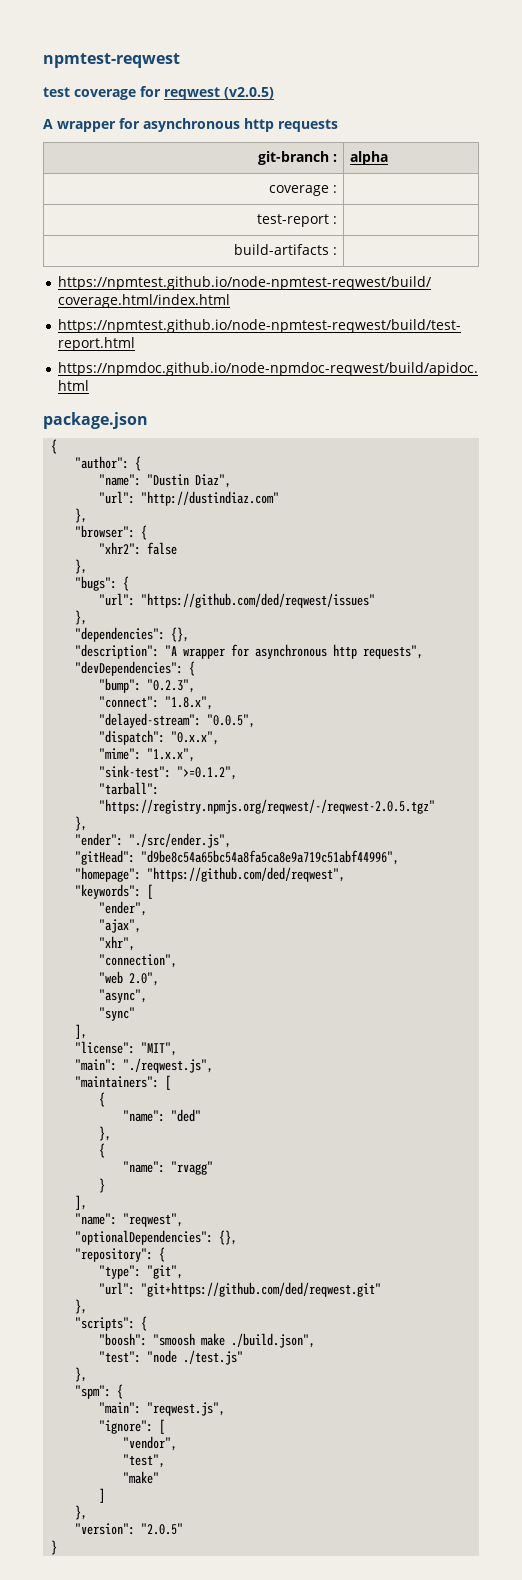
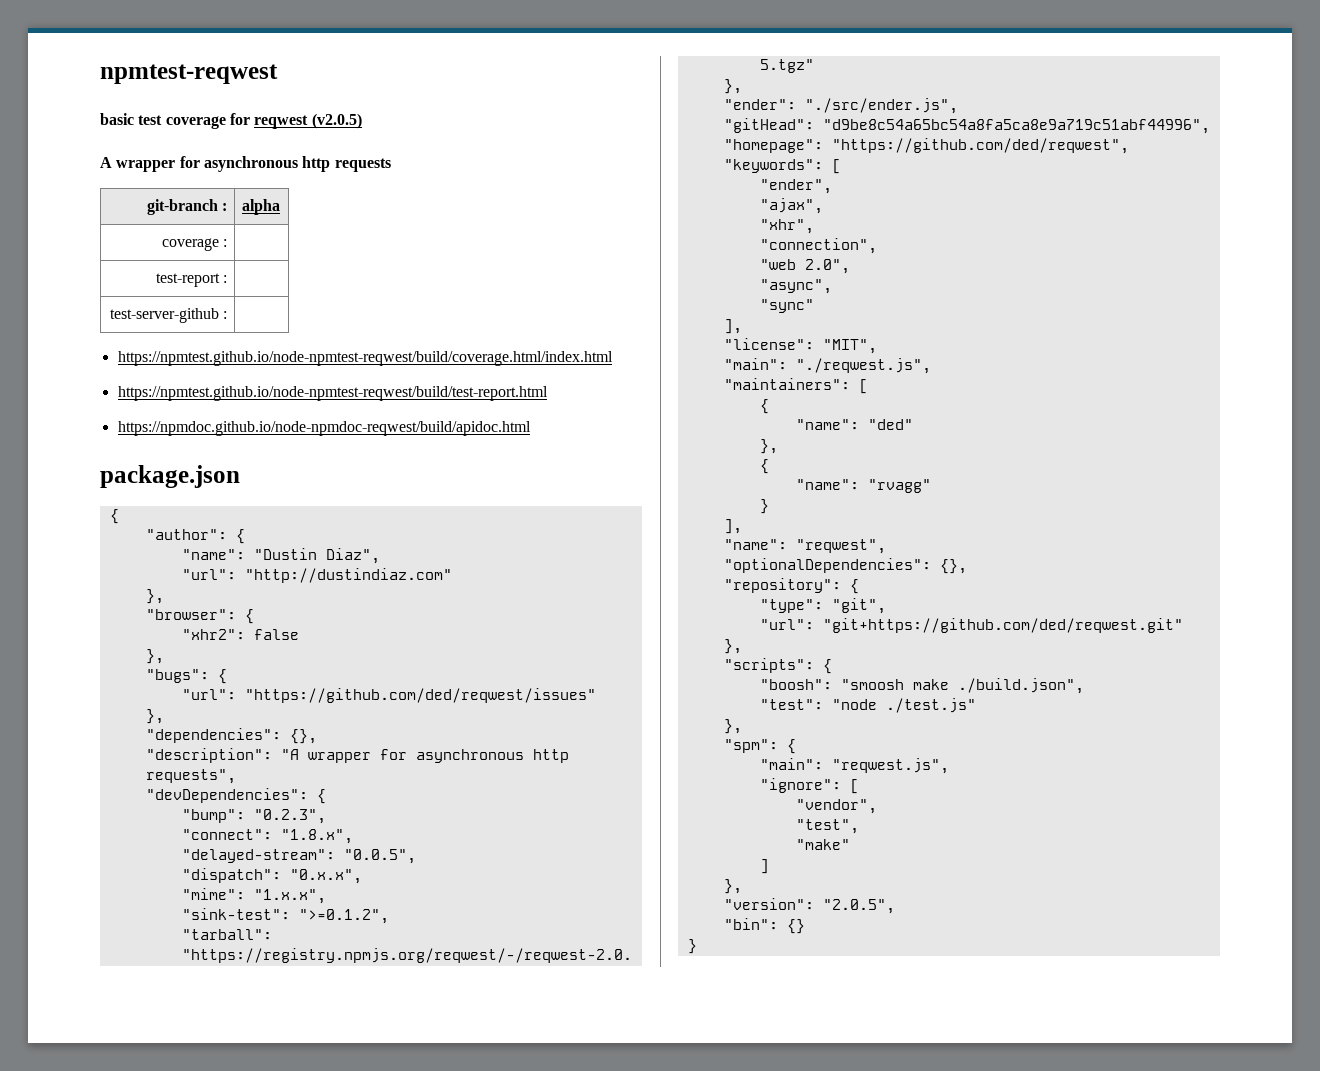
- test coverage for reqwest (v2.0.5)
+ basic test coverage for reqwest (v2.0.5)
- build-artifacts : |
+ test-server-github : |
- "version": "2.0.5"
+ "version": "2.0.5",
+ "bin": {}

